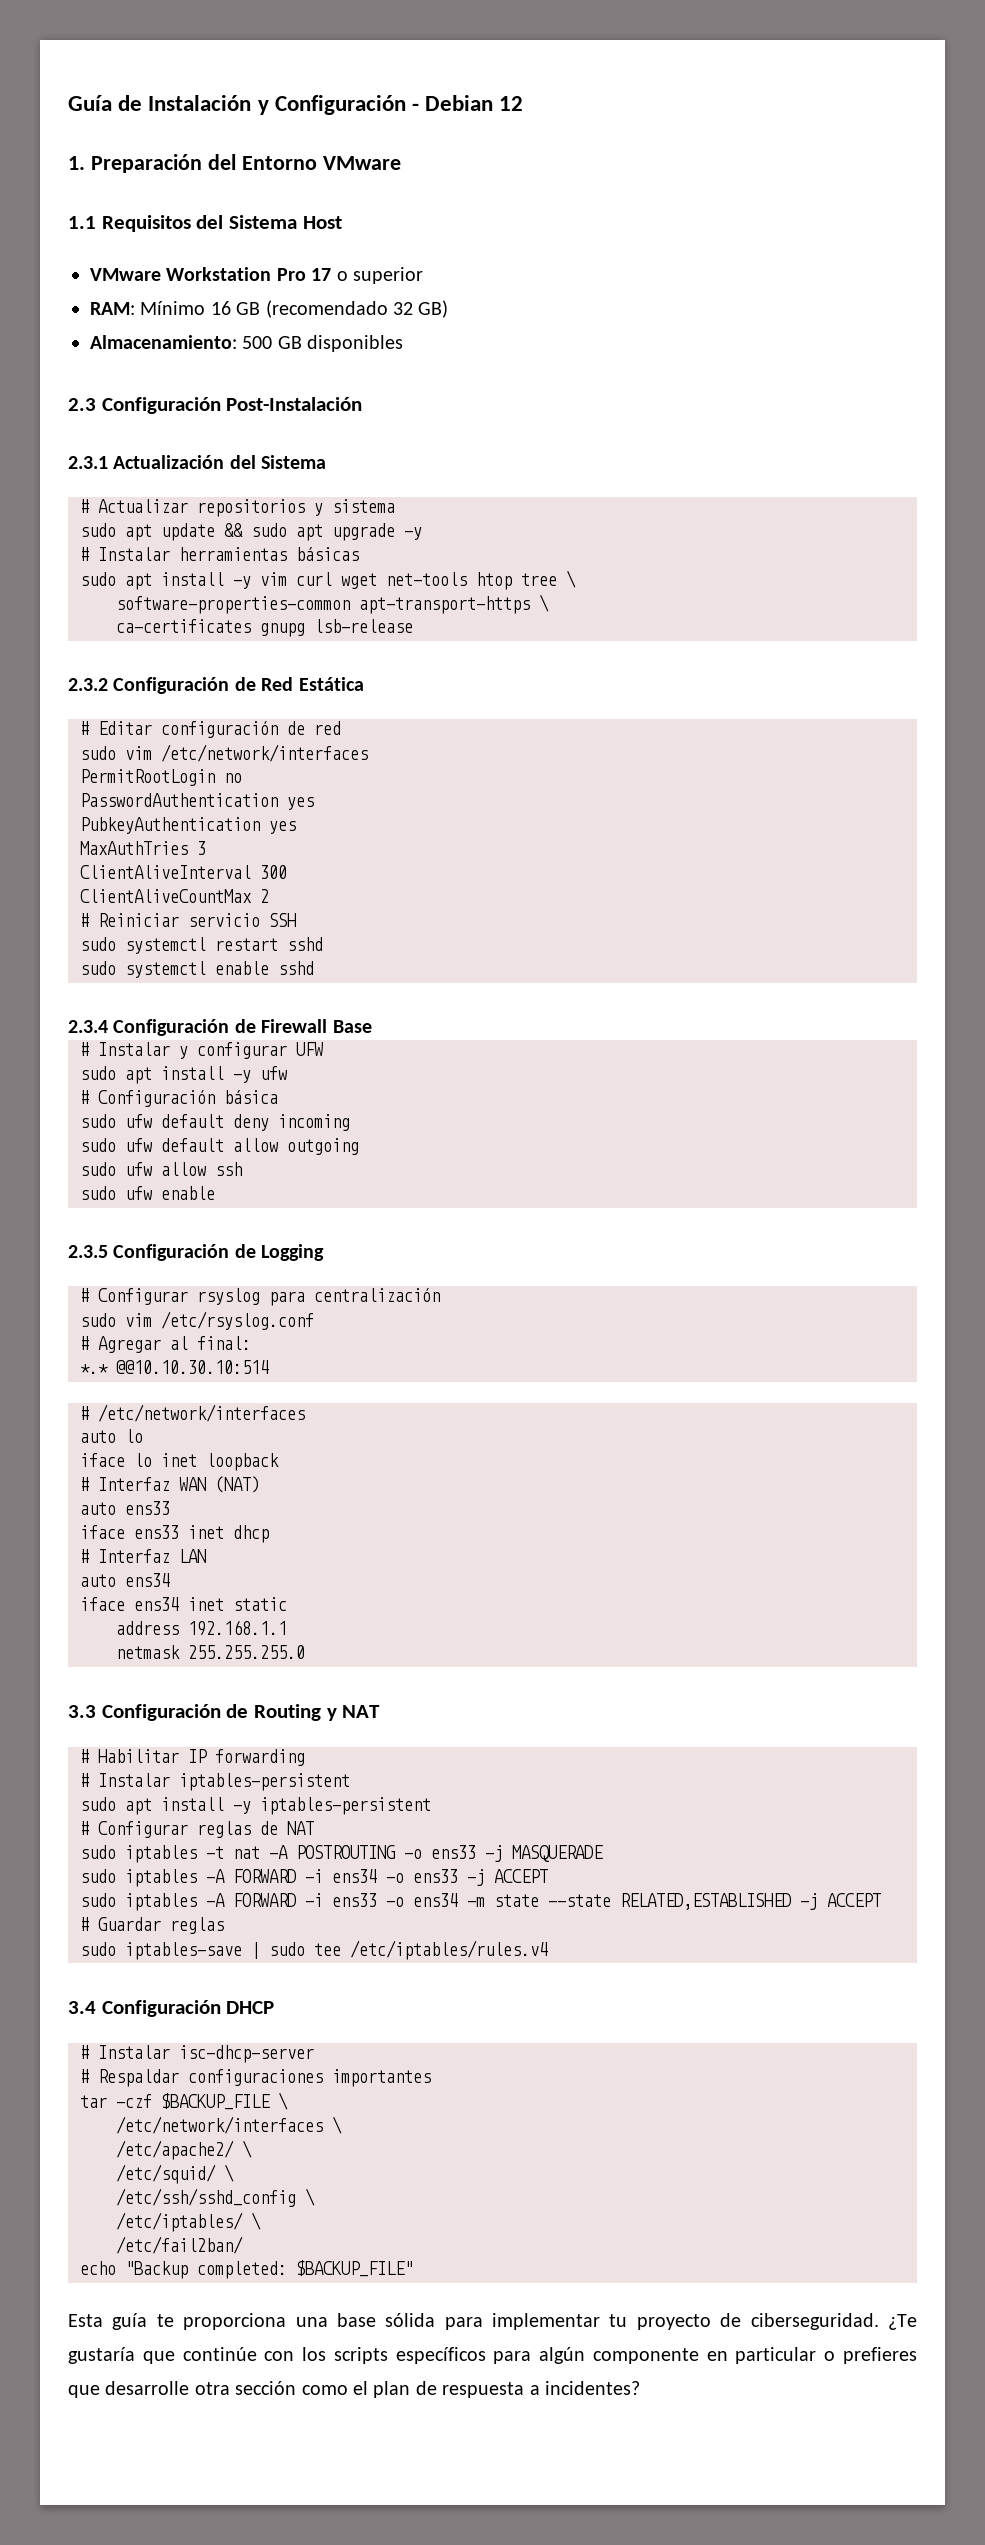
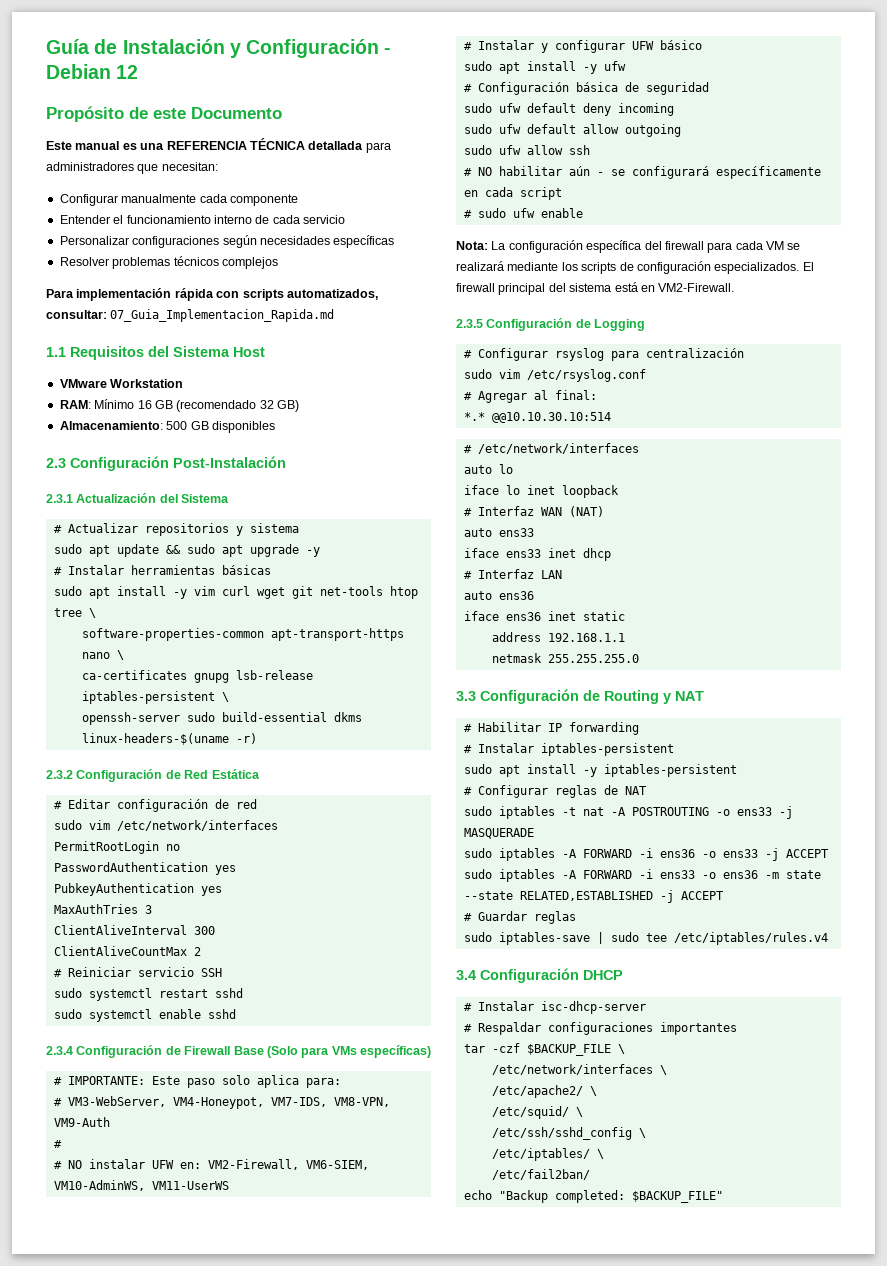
- 1. Preparación del Entorno VMware
+ Propósito de este Documento
+ Este manual es una REFERENCIA TÉCNICA detallada para administradores que necesitan:
+ Configurar manualmente cada componente
+ Entender el funcionamiento interno de cada servicio
+ Personalizar configuraciones según necesidades específicas
+ Resolver problemas técnicos complejos
+ Para implementación rápida con scripts automatizados, consultar: 07_Guia_Implementacion_Rapida.md
- VMware Workstation Pro 17 o superior
+ VMware Workstation
- sudo apt install -y vim curl wget net-tools htop tree \
+ sudo apt install -y vim curl wget git net-tools htop tree \
- software-properties-common apt-transport-https \
+ software-properties-common apt-transport-https nano \
- ca-certificates gnupg lsb-release
+ ca-certificates gnupg lsb-release iptables-persistent \
+ openssh-server sudo build-essential dkms linux-headers-$(uname -r)
- 2.3.4 Configuración de Firewall Base
+ 2.3.4 Configuración de Firewall Base (Solo para VMs específicas)
+ # IMPORTANTE: Este paso solo aplica para:
+ # VM3-WebServer, VM4-Honeypot, VM7-IDS, VM8-VPN, VM9-Auth
+ #
+ # NO instalar UFW en: VM2-Firewall, VM6-SIEM, VM10-AdminWS, VM11-UserWS
- # Instalar y configurar UFW
+ # Instalar y configurar UFW básico
- # Configuración básica
+ # Configuración básica de seguridad
- sudo ufw enable
+ # NO habilitar aún - se configurará específicamente en cada script
+ # sudo ufw enable
+ Nota: La configuración específica del firewall para cada VM se realizará mediante los scripts de configuración especializados. El firewall principal del sistema está en VM2-Firewall.
- auto ens34
- iface ens34 inet static
+ auto ens36
+ iface ens36 inet static
- sudo iptables -A FORWARD -i ens34 -o ens33 -j ACCEPT
+ sudo iptables -A FORWARD -i ens36 -o ens33 -j ACCEPT
- sudo iptables -A FORWARD -i ens33 -o ens34 -m state --state RELATED,ESTABLISHED -j ACCEPT
+ sudo iptables -A FORWARD -i ens33 -o ens36 -m state --state RELATED,ESTABLISHED -j ACCEPT
- Esta guía te proporciona una base sólida para implementar tu proyecto de ciberseguridad. ¿Te gustaría que continúe con los scripts específicos para algún componente en particular o prefieres que desarrolle otra sección como el plan de respuesta a incidentes?

